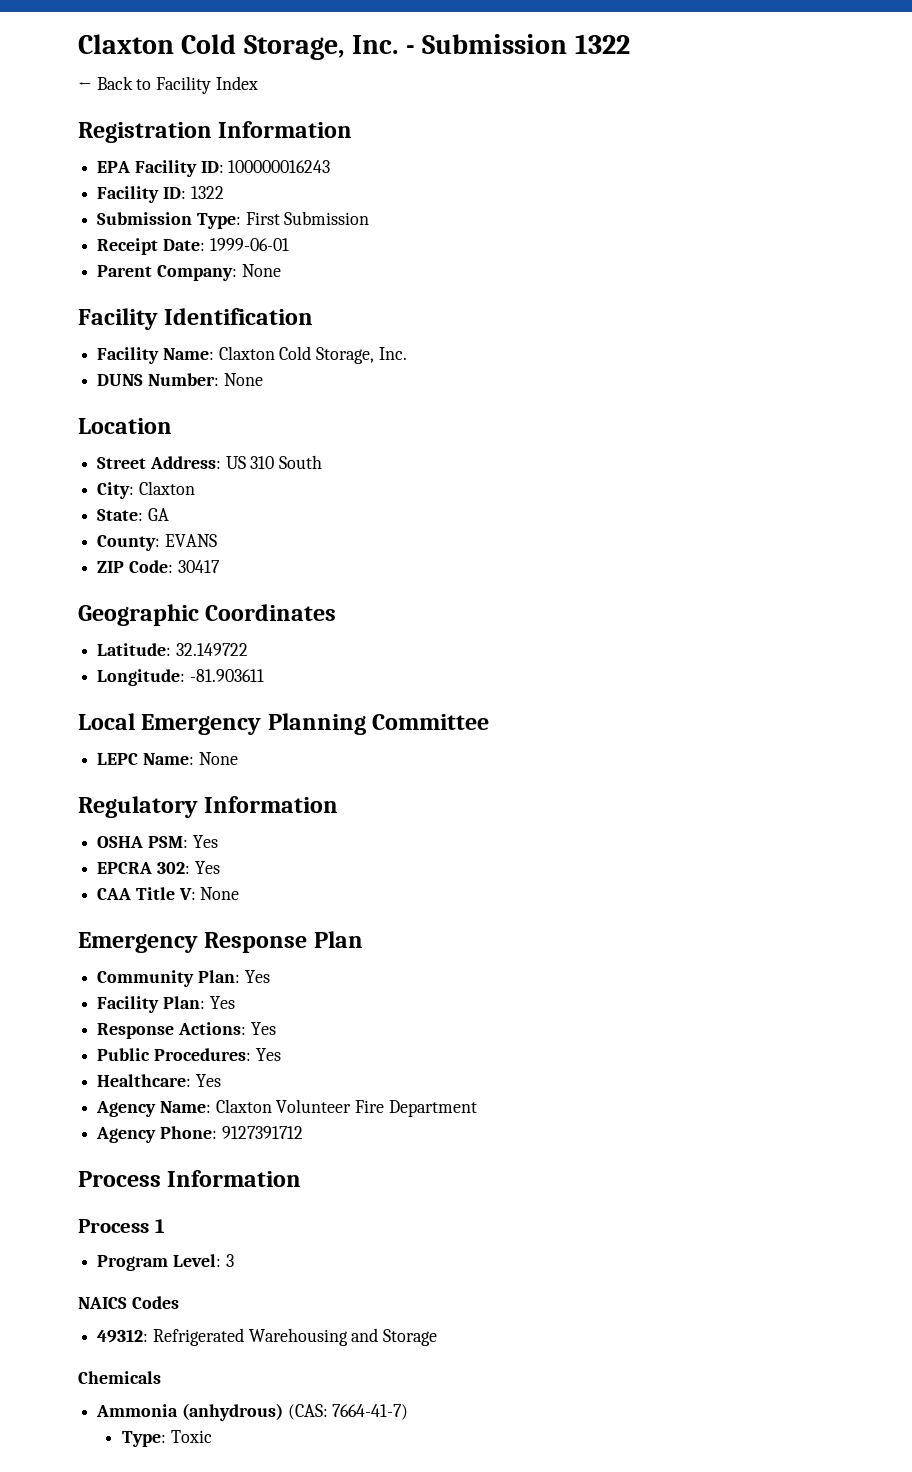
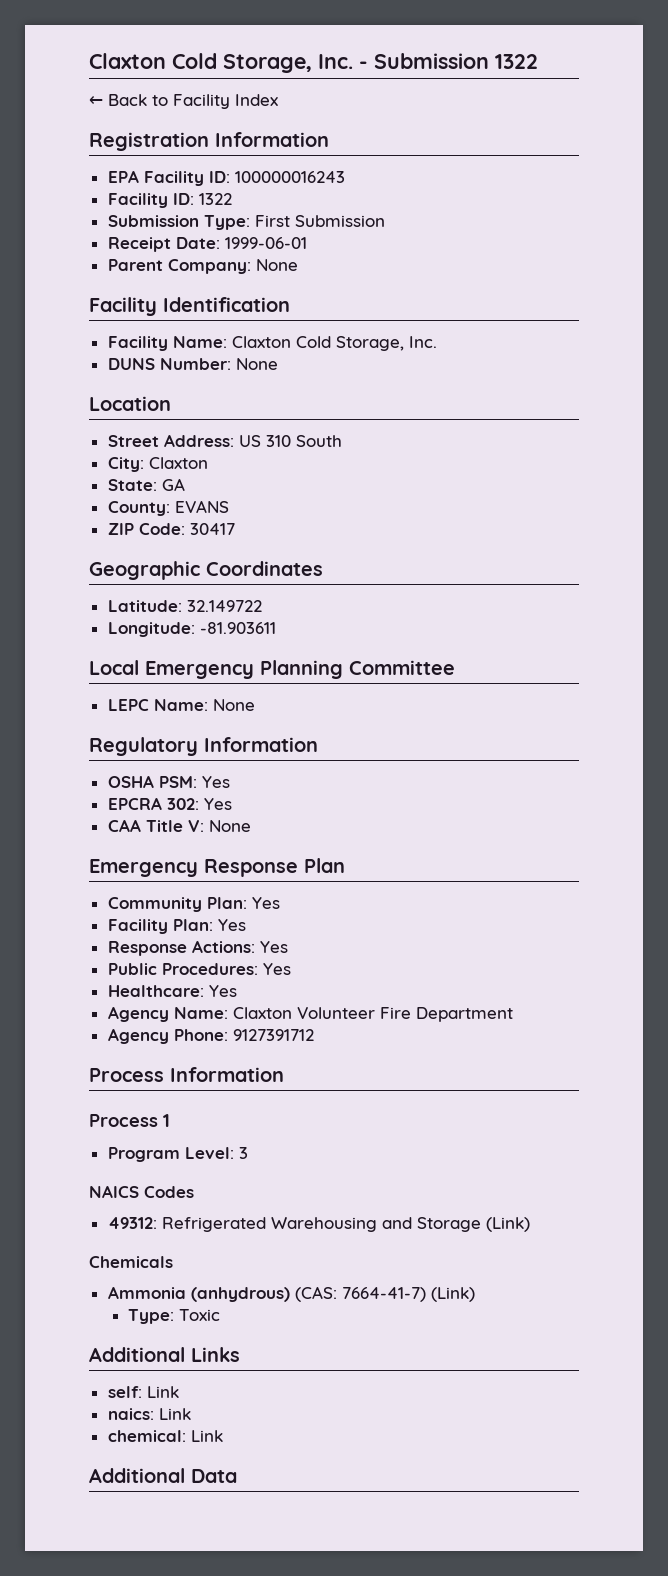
- 49312: Refrigerated Warehousing and Storage
+ 49312: Refrigerated Warehousing and Storage (Link)
- Ammonia (anhydrous) (CAS: 7664-41-7)
+ Ammonia (anhydrous) (CAS: 7664-41-7) (Link)
+ Additional Links
+ self: Link
+ naics: Link
+ chemical: Link
+ Additional Data

